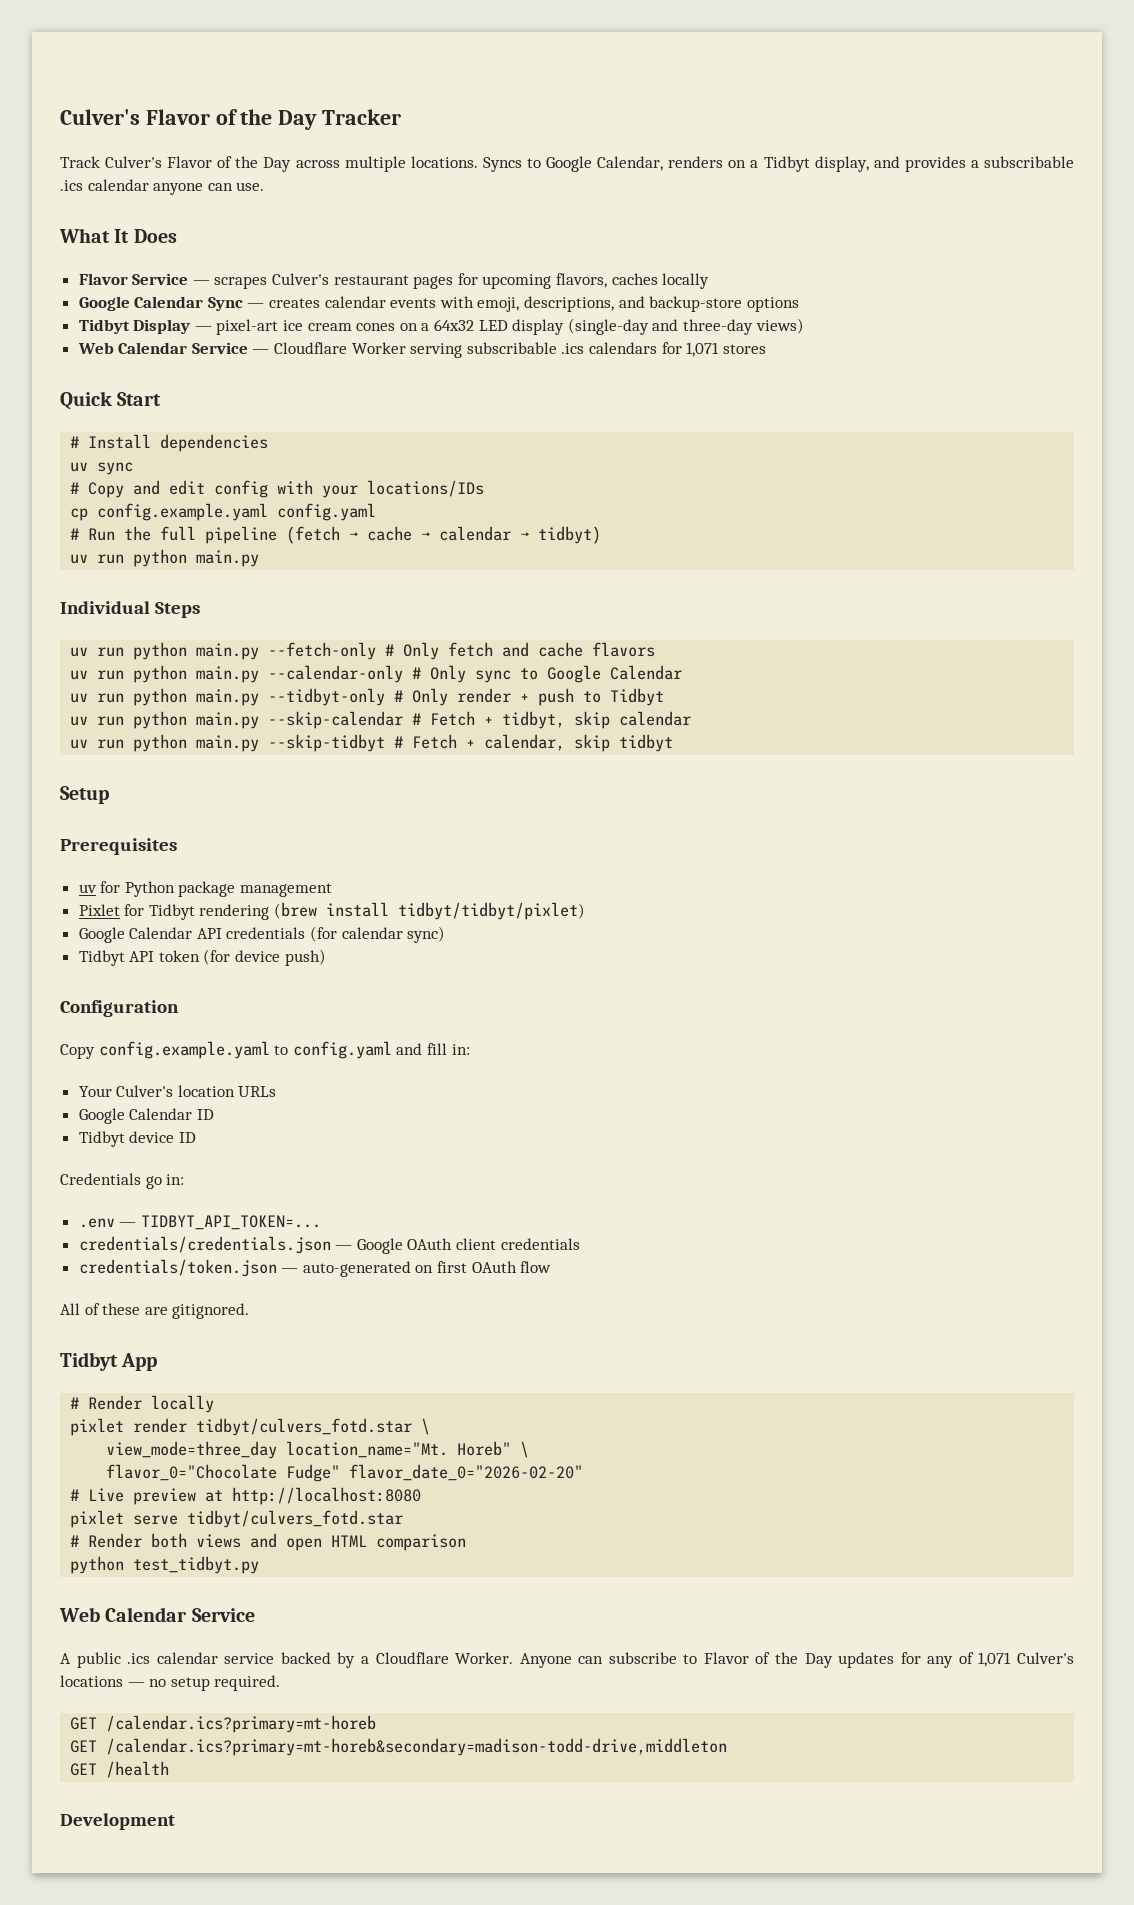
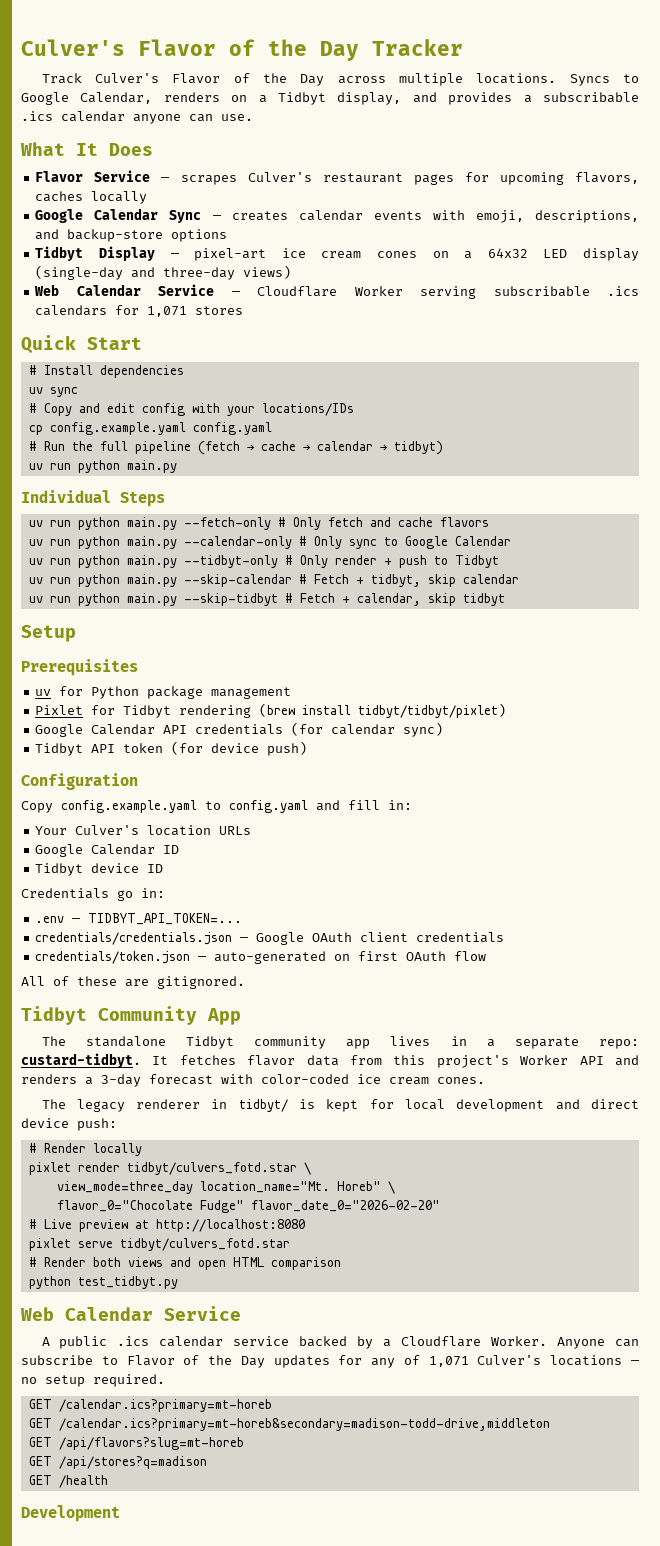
- Tidbyt App
+ Tidbyt Community App
+ The standalone Tidbyt community app lives in a separate repo: custard-tidbyt. It fetches flavor data from this project's Worker API and renders a 3-day forecast with color-coded ice cream cones.
+ The legacy renderer in tidbyt/ is kept for local development and direct device push:
+ GET /api/flavors?slug=mt-horeb
+ GET /api/stores?q=madison

